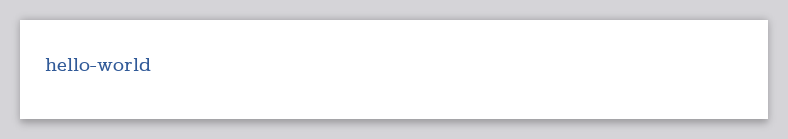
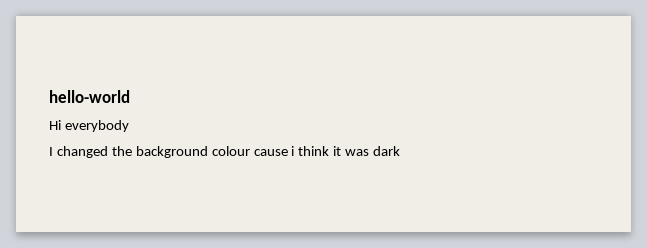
+ Hi everybody
+ I changed the background colour cause i think it was dark

